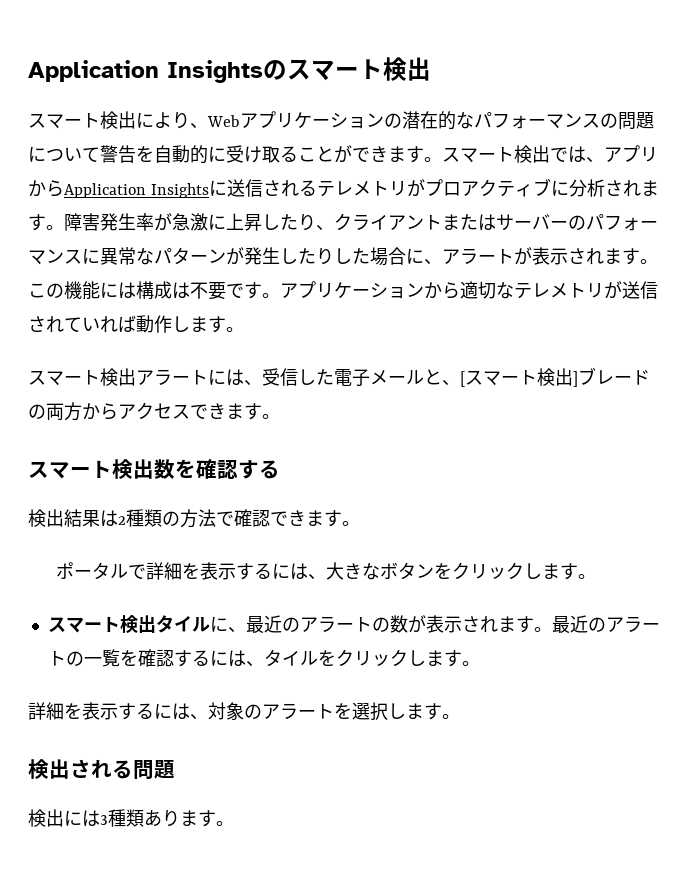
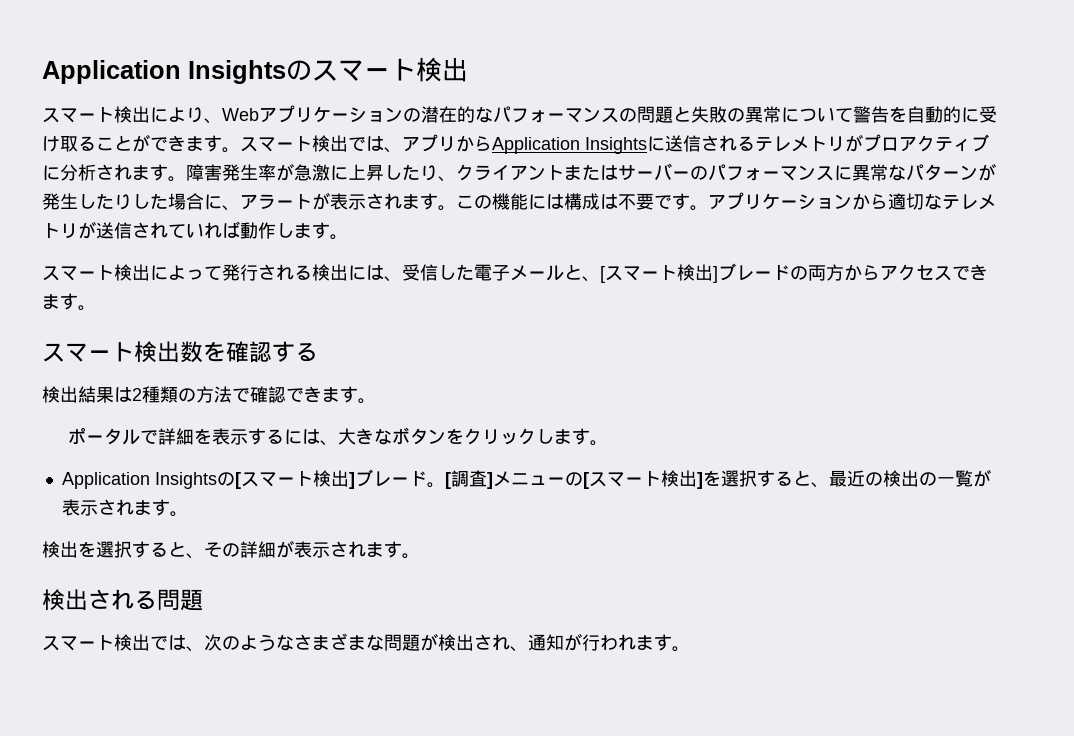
- スマート検出により、Webアプリケーションの潜在的なパフォーマンスの問題について警告を自動的に受け取ることができます。
+ スマート検出により、Webアプリケーションの潜在的なパフォーマンスの問題と失敗の異常について警告を自動的に受け取ることができます。
- スマート検出アラートには、受信した電子メールと、[スマート検出]ブレードの両方からアクセスできます。
+ スマート検出によって発行される検出には、受信した電子メールと、[スマート検出]ブレードの両方からアクセスできます。
- スマート検出タイルに、最近のアラートの数が表示されます。最近のアラートの一覧を確認するには、タイルをクリックします。
- 詳細を表示するには、対象のアラートを選択します。
+ Application Insightsの[スマート検出]ブレード。[調査]メニューの[スマート検出]を選択すると、最近の検出の一覧が表示されます。
+ 検出を選択すると、その詳細が表示されます。
- 検出には3種類あります。
+ スマート検出では、次のようなさまざまな問題が検出され、通知が行われます。

